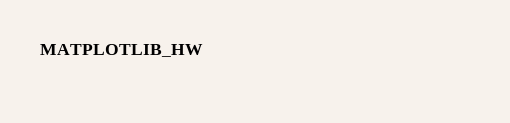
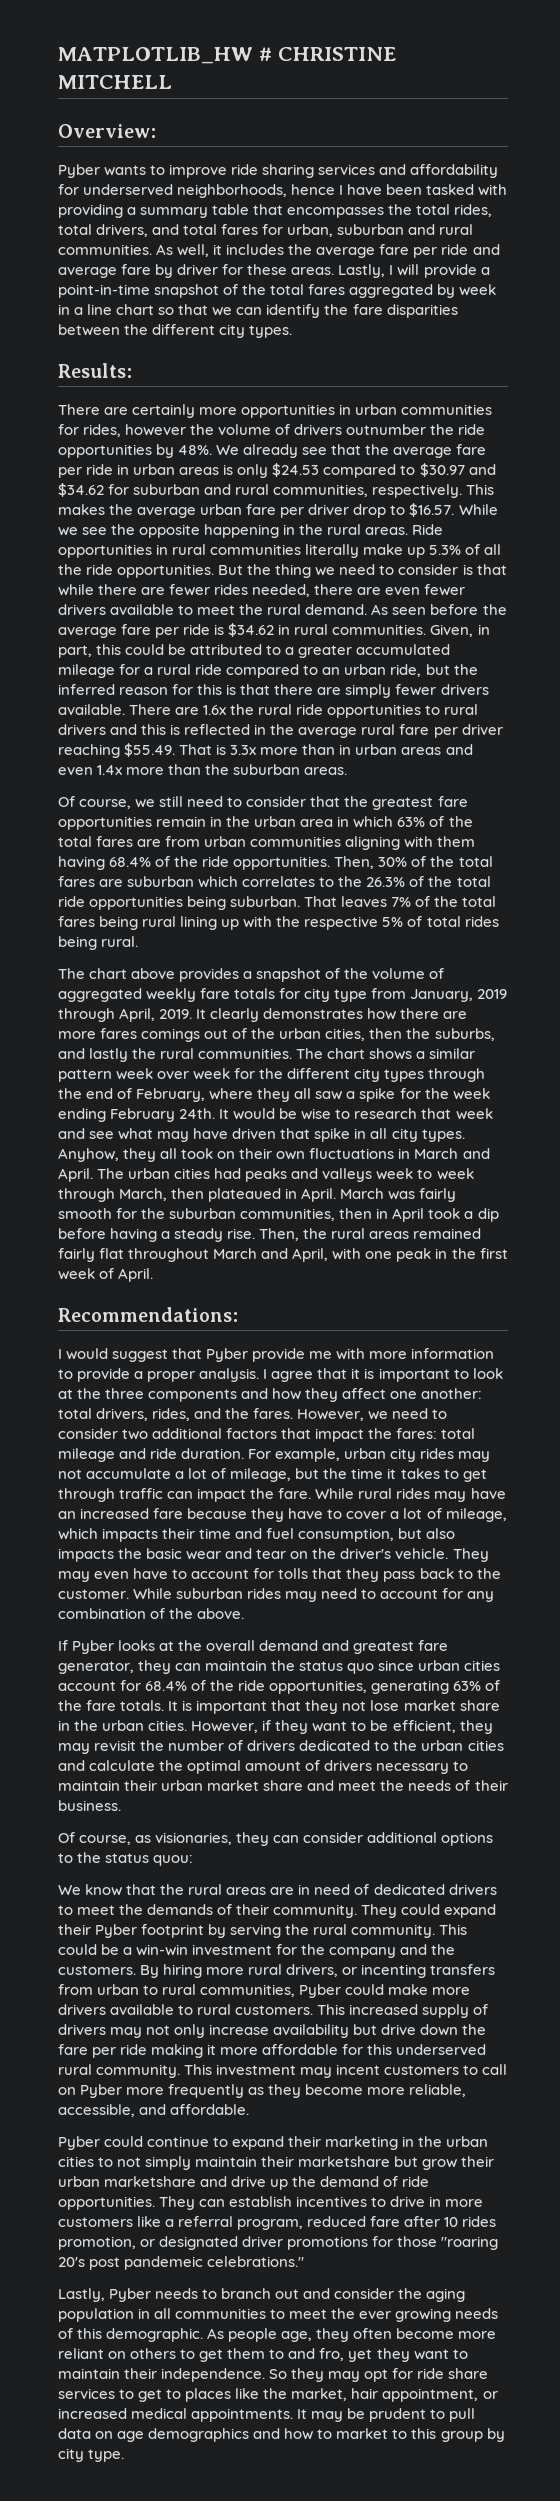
- MATPLOTLIB_HW
+ MATPLOTLIB_HW # CHRISTINE MITCHELL
+ Overview:
+ Pyber wants to improve ride sharing services and affordability for underserved neighborhoods, hence I have been tasked with providing a summary table that encompasses the total rides, total drivers, and total fares for urban, suburban and rural communities. As well, it includes the average fare per ride and average fare by driver for these areas. Lastly, I will provide a point-in-time snapshot of the total fares aggregated by week in a line chart so that we can identify the fare disparities between the different city types.
+ Results:
+ There are certainly more opportunities in urban communities for rides, however the volume of drivers outnumber the ride opportunities by 48%. We already see that the average fare per ride in urban areas is only $24.53 compared to $30.97 and $34.62 for suburban and rural communities, respectively. This makes the average urban fare per driver drop to $16.57. While we see the opposite happening in the rural areas. Ride opportunities in rural communities literally make up 5.3% of all the ride opportunities. But the thing we need to consider is that while there are fewer rides needed, there are even fewer drivers available to meet the rural demand. As seen before the average fare per ride is $34.62 in rural communities. Given, in part, this could be attributed to a greater accumulated mileage for a rural ride compared to an urban ride, but the inferred reason for this is that there are simply fewer drivers available. There are 1.6x the rural ride opportunities to rural drivers and this is reflected in the average rural fare per driver reaching $55.49. That is 3.3x more than in urban areas and even 1.4x more than the suburban areas.
+ Of course, we still need to consider that the greatest fare opportunities remain in the urban area in which 63% of the total fares are from urban communities aligning with them having 68.4% of the ride opportunities. Then, 30% of the total fares are suburban which correlates to the 26.3% of the total ride opportunities being suburban. That leaves 7% of the total fares being rural lining up with the respective 5% of total rides being rural.
+ The chart above provides a snapshot of the volume of aggregated weekly fare totals for city type from January, 2019 through April, 2019. It clearly demonstrates how there are more fares comings out of the urban cities, then the suburbs, and lastly the rural communities. The chart shows a similar pattern week over week for the different city types through the end of February, where they all saw a spike for the week ending February 24th. It would be wise to research that week and see what may have driven that spike in all city types. Anyhow, they all took on their own fluctuations in March and April. The urban cities had peaks and valleys week to week through March, then plateaued in April. March was fairly smooth for the suburban communities, then in April took a dip before having a steady rise. Then, the rural areas remained fairly flat throughout March and April, with one peak in the first week of April.
+ Recommendations:
+ I would suggest that Pyber provide me with more information to provide a proper analysis. I agree that it is important to look at the three components and how they affect one another: total drivers, rides, and the fares. However, we need to consider two additional factors that impact the fares: total mileage and ride duration. For example, urban city rides may not accumulate a lot of mileage, but the time it takes to get through traffic can impact the fare. While rural rides may have an increased fare because they have to cover a lot of mileage, which impacts their time and fuel consumption, but also impacts the basic wear and tear on the driver's vehicle. They may even have to account for tolls that they pass back to the customer. While suburban rides may need to account for any combination of the above.
+ If Pyber looks at the overall demand and greatest fare generator, they can maintain the status quo since urban cities account for 68.4% of the ride opportunities, generating 63% of the fare totals. It is important that they not lose market share in the urban cities. However, if they want to be efficient, they may revisit the number of drivers dedicated to the urban cities and calculate the optimal amount of drivers necessary to maintain their urban market share and meet the needs of their business.
+ Of course, as visionaries, they can consider additional options to the status quou:
+ We know that the rural areas are in need of dedicated drivers to meet the demands of their community. They could expand their Pyber footprint by serving the rural community. This could be a win-win investment for the company and the customers. By hiring more rural drivers, or incenting transfers from urban to rural communities, Pyber could make more drivers available to rural customers. This increased supply of drivers may not only increase availability but drive down the fare per ride making it more affordable for this underserved rural community. This investment may incent customers to call on Pyber more frequently as they become more reliable, accessible, and affordable.
+ Pyber could continue to expand their marketing in the urban cities to not simply maintain their marketshare but grow their urban marketshare and drive up the demand of ride opportunities. They can establish incentives to drive in more customers like a referral program, reduced fare after 10 rides promotion, or designated driver promotions for those "roaring 20's post pandemeic celebrations."
+ Lastly, Pyber needs to branch out and consider the aging population in all communities to meet the ever growing needs of this demographic. As people age, they often become more reliant on others to get them to and fro, yet they want to maintain their independence. So they may opt for ride share services to get to places like the market, hair appointment, or increased medical appointments. It may be prudent to pull data on age demographics and how to market to this group by city type.

